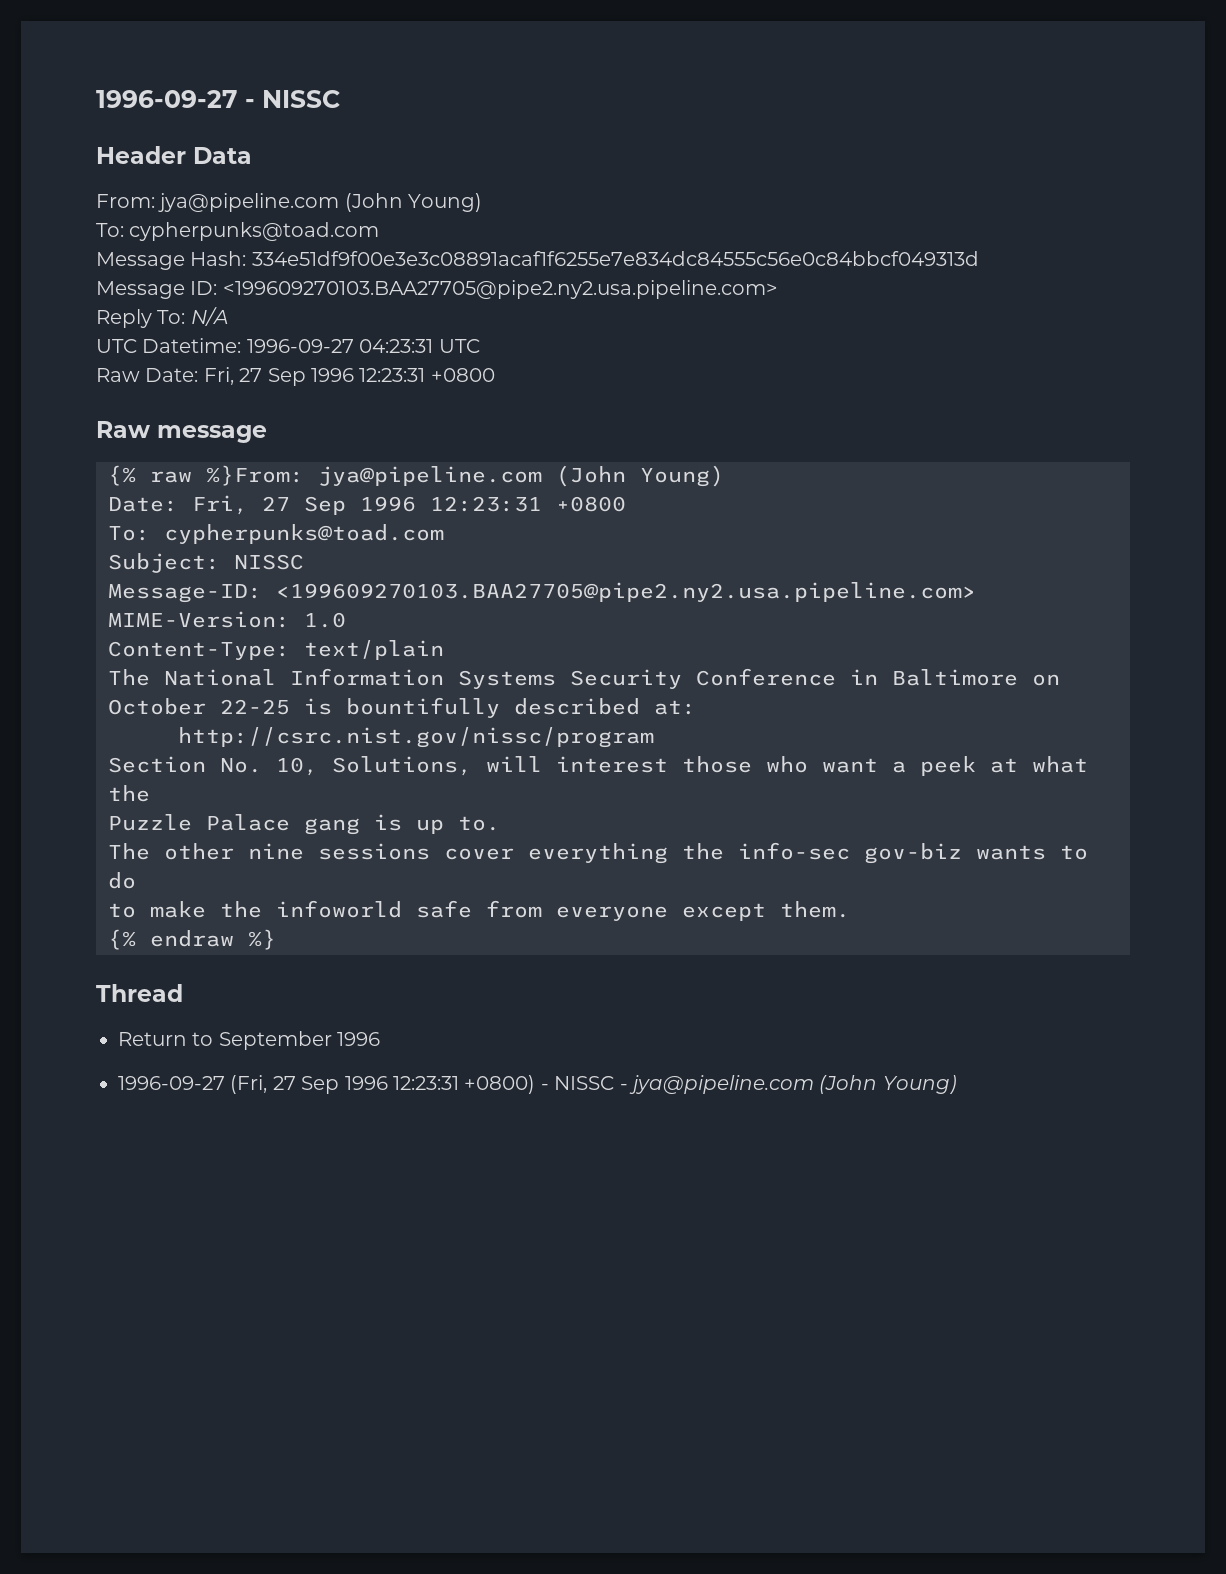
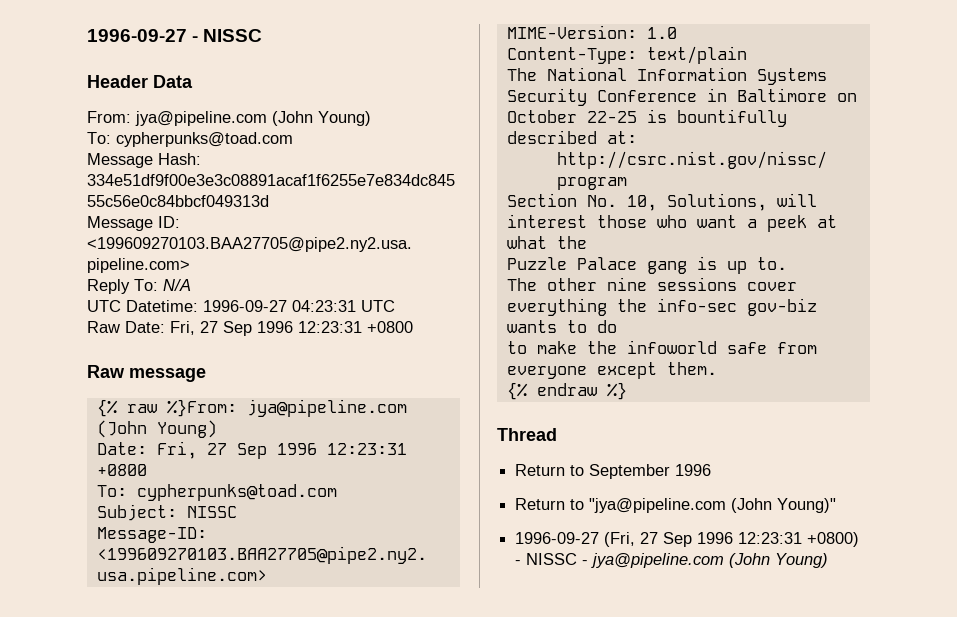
+ Return to "jya@pipeline.com (John Young)"

